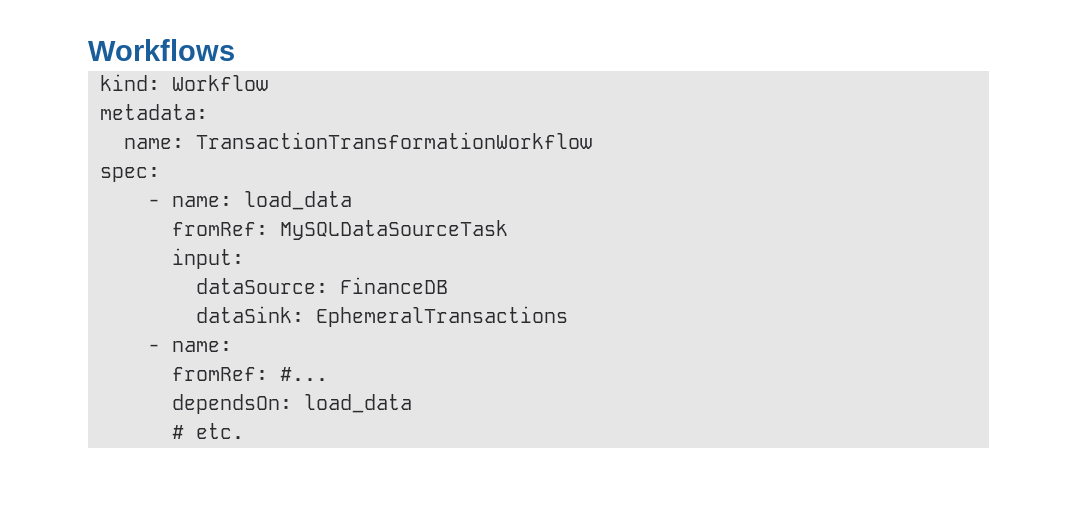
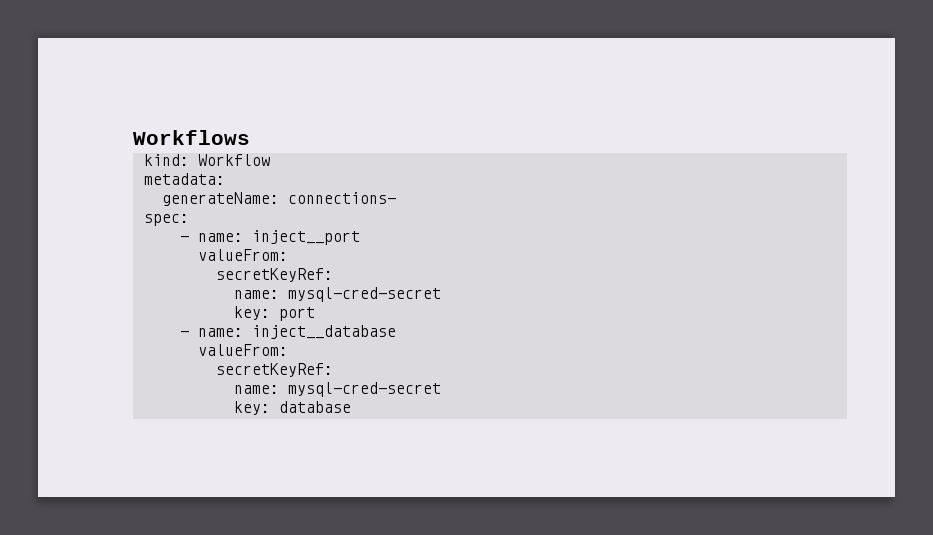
- name: TransactionTransformationWorkflow
+ generateName: connections-
- - name: load_data
- fromRef: MySQLDataSourceTask
- input:
- dataSource: FinanceDB
- dataSink: EphemeralTransactions
- - name:
- fromRef: #...
- dependsOn: load_data
- # etc.
+ - name: inject__port
+ valueFrom:
+ secretKeyRef:
+ name: mysql-cred-secret
+ key: port
+ - name: inject__database
+ valueFrom:
+ secretKeyRef:
+ name: mysql-cred-secret
+ key: database

